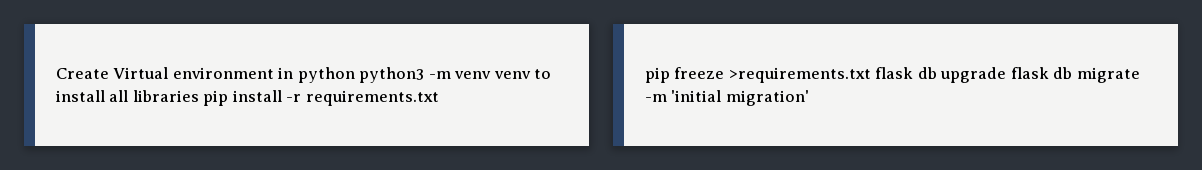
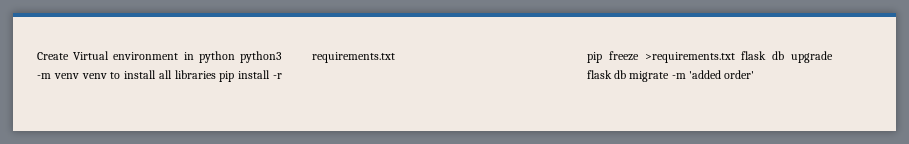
- pip freeze >requirements.txt flask db upgrade flask db migrate -m 'initial migration'
+ pip freeze >requirements.txt flask db upgrade flask db migrate -m 'added order'

